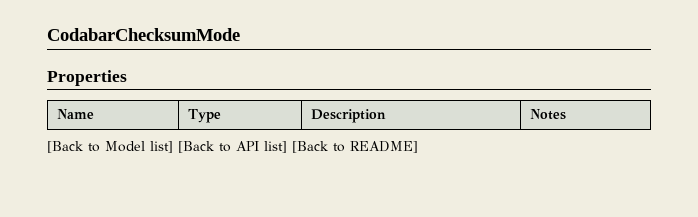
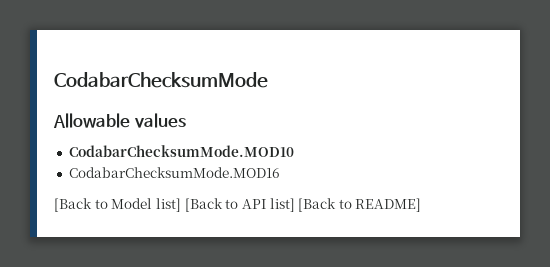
- Properties
- Name | Type | Description | Notes
+ Allowable values
+ CodabarChecksumMode.MOD10
+ CodabarChecksumMode.MOD16

